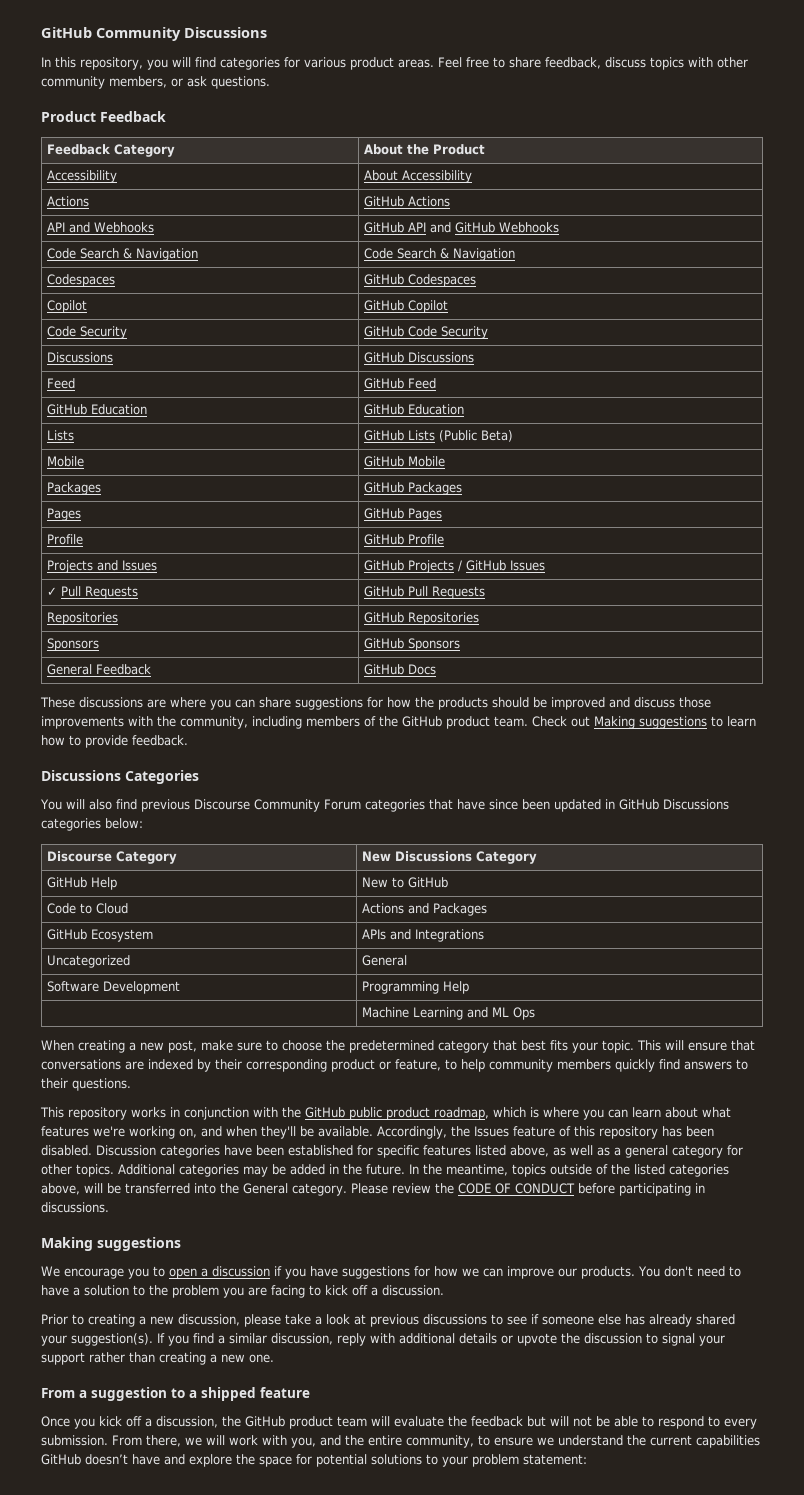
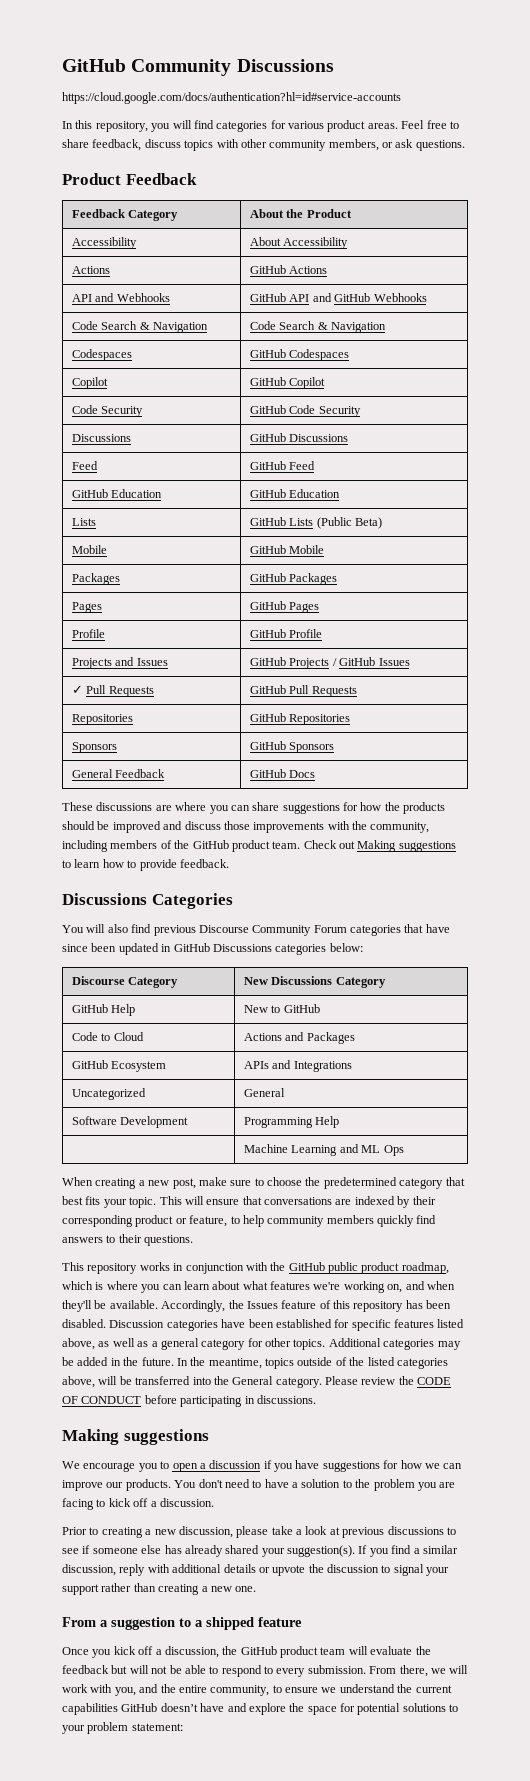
+ https://cloud.google.com/docs/authentication?hl=id#service-accounts

